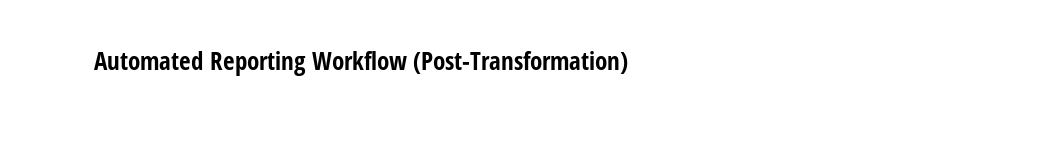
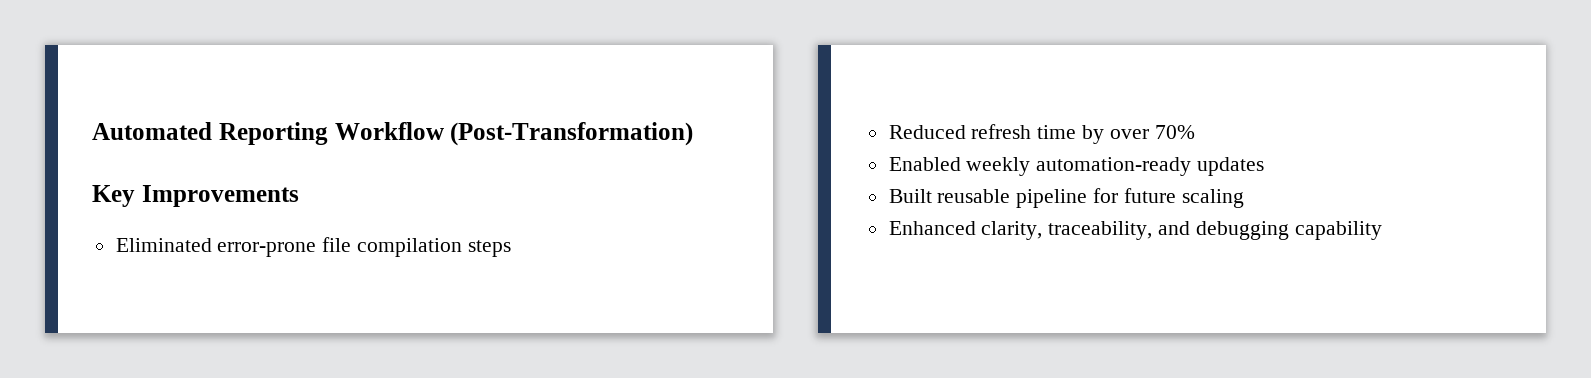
+ Key Improvements
+ Eliminated error-prone file compilation steps
+ Reduced refresh time by over 70%
+ Enabled weekly automation-ready updates
+ Built reusable pipeline for future scaling
+ Enhanced clarity, traceability, and debugging capability

